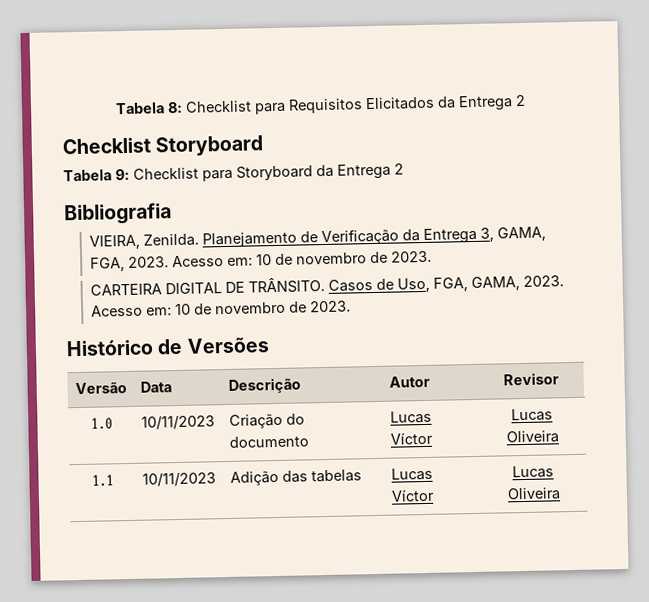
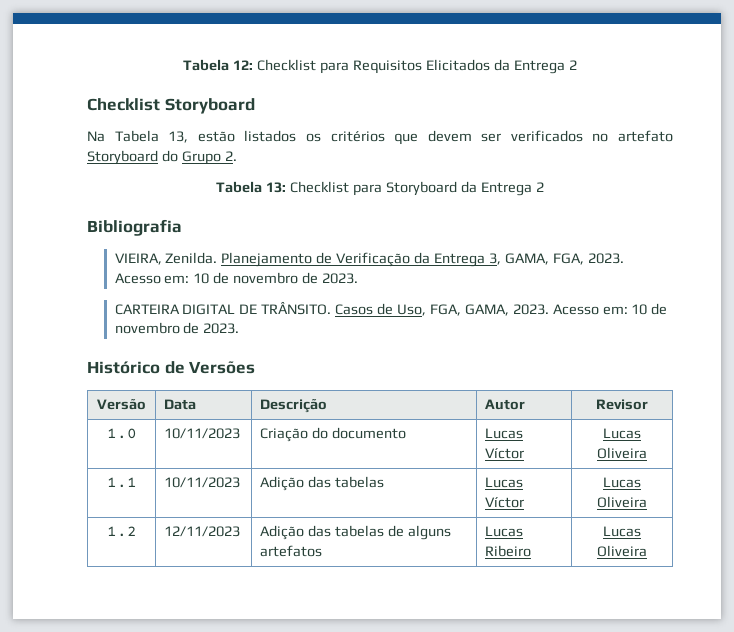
- Tabela 8: Checklist para Requisitos Elicitados da Entrega 2
+ Tabela 12: Checklist para Requisitos Elicitados da Entrega 2
- Tabela 9: Checklist para Storyboard da Entrega 2
+ Na Tabela 13, estão listados os critérios que devem ser verificados no artefato Storyboard do Grupo 2.
+ Tabela 13: Checklist para Storyboard da Entrega 2
+ 1.2 | 12/11/2023 | Adição das tabelas de alguns artefatos | Lucas Ribeiro | Lucas Oliveira

